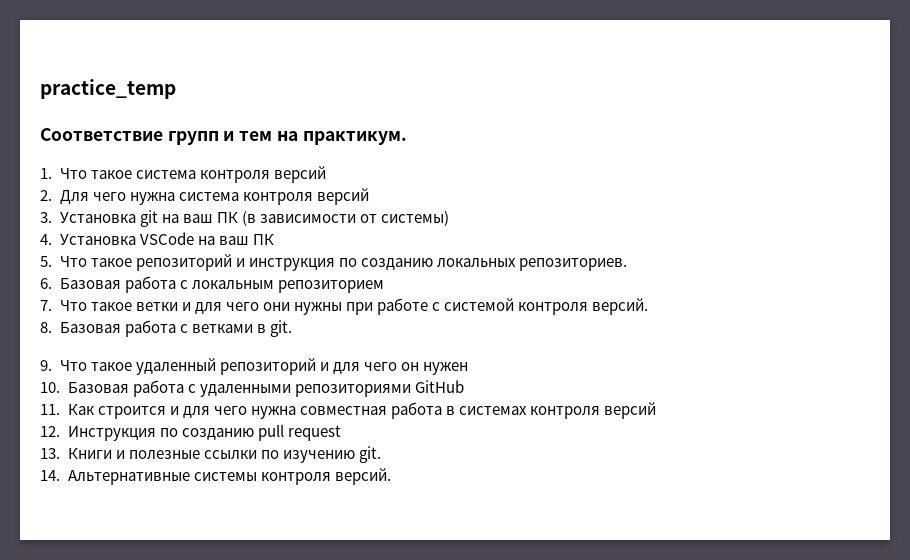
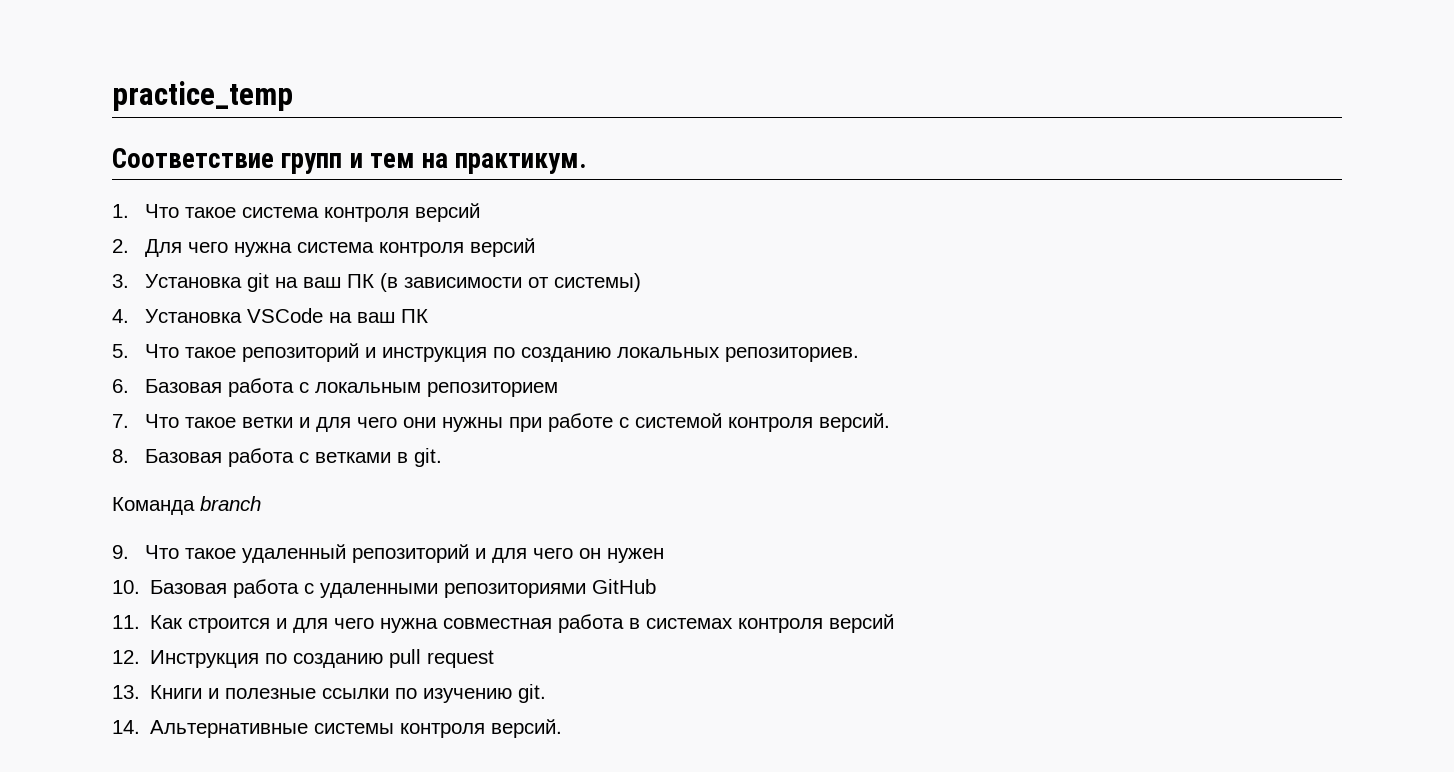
+ Команда branch

